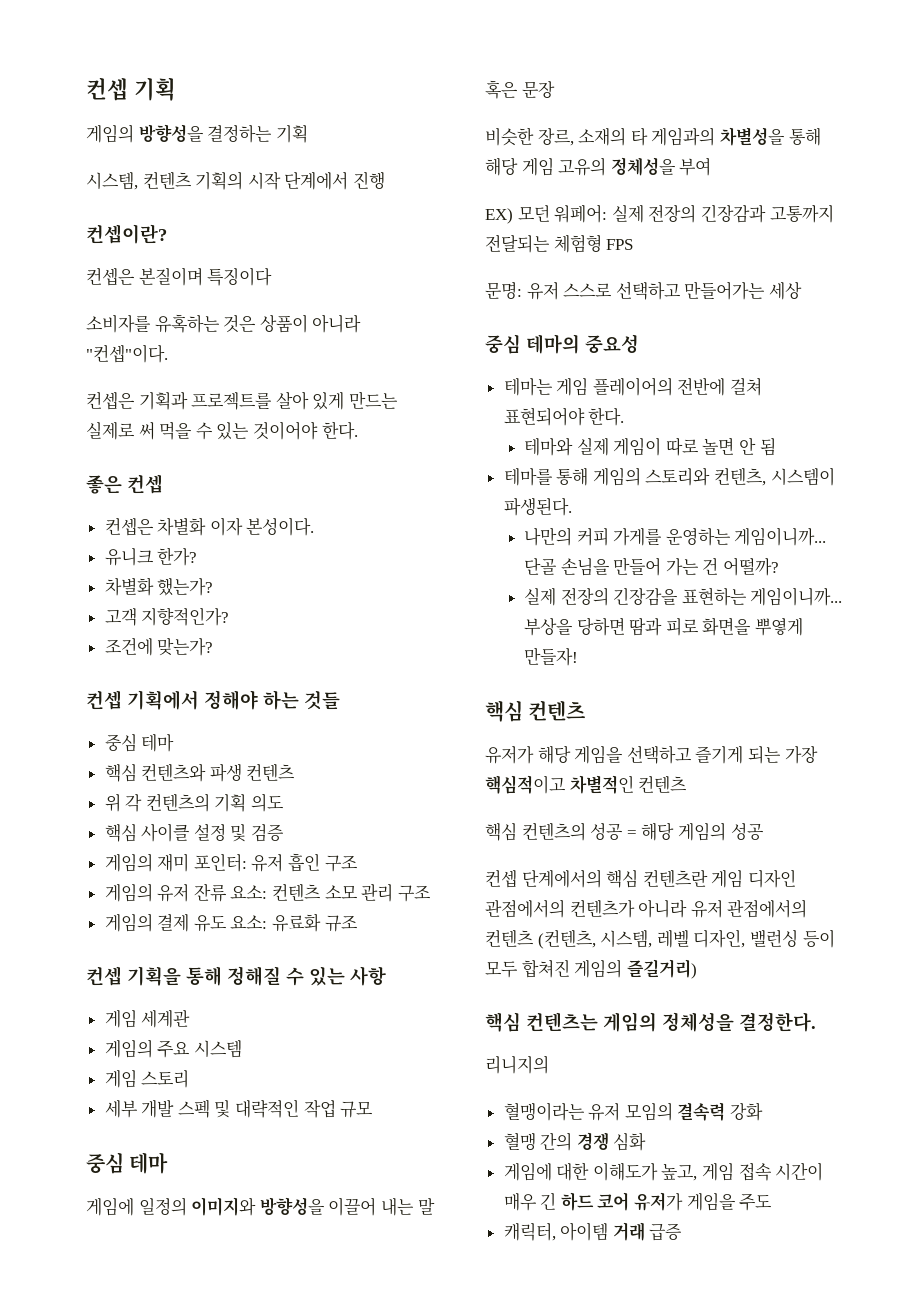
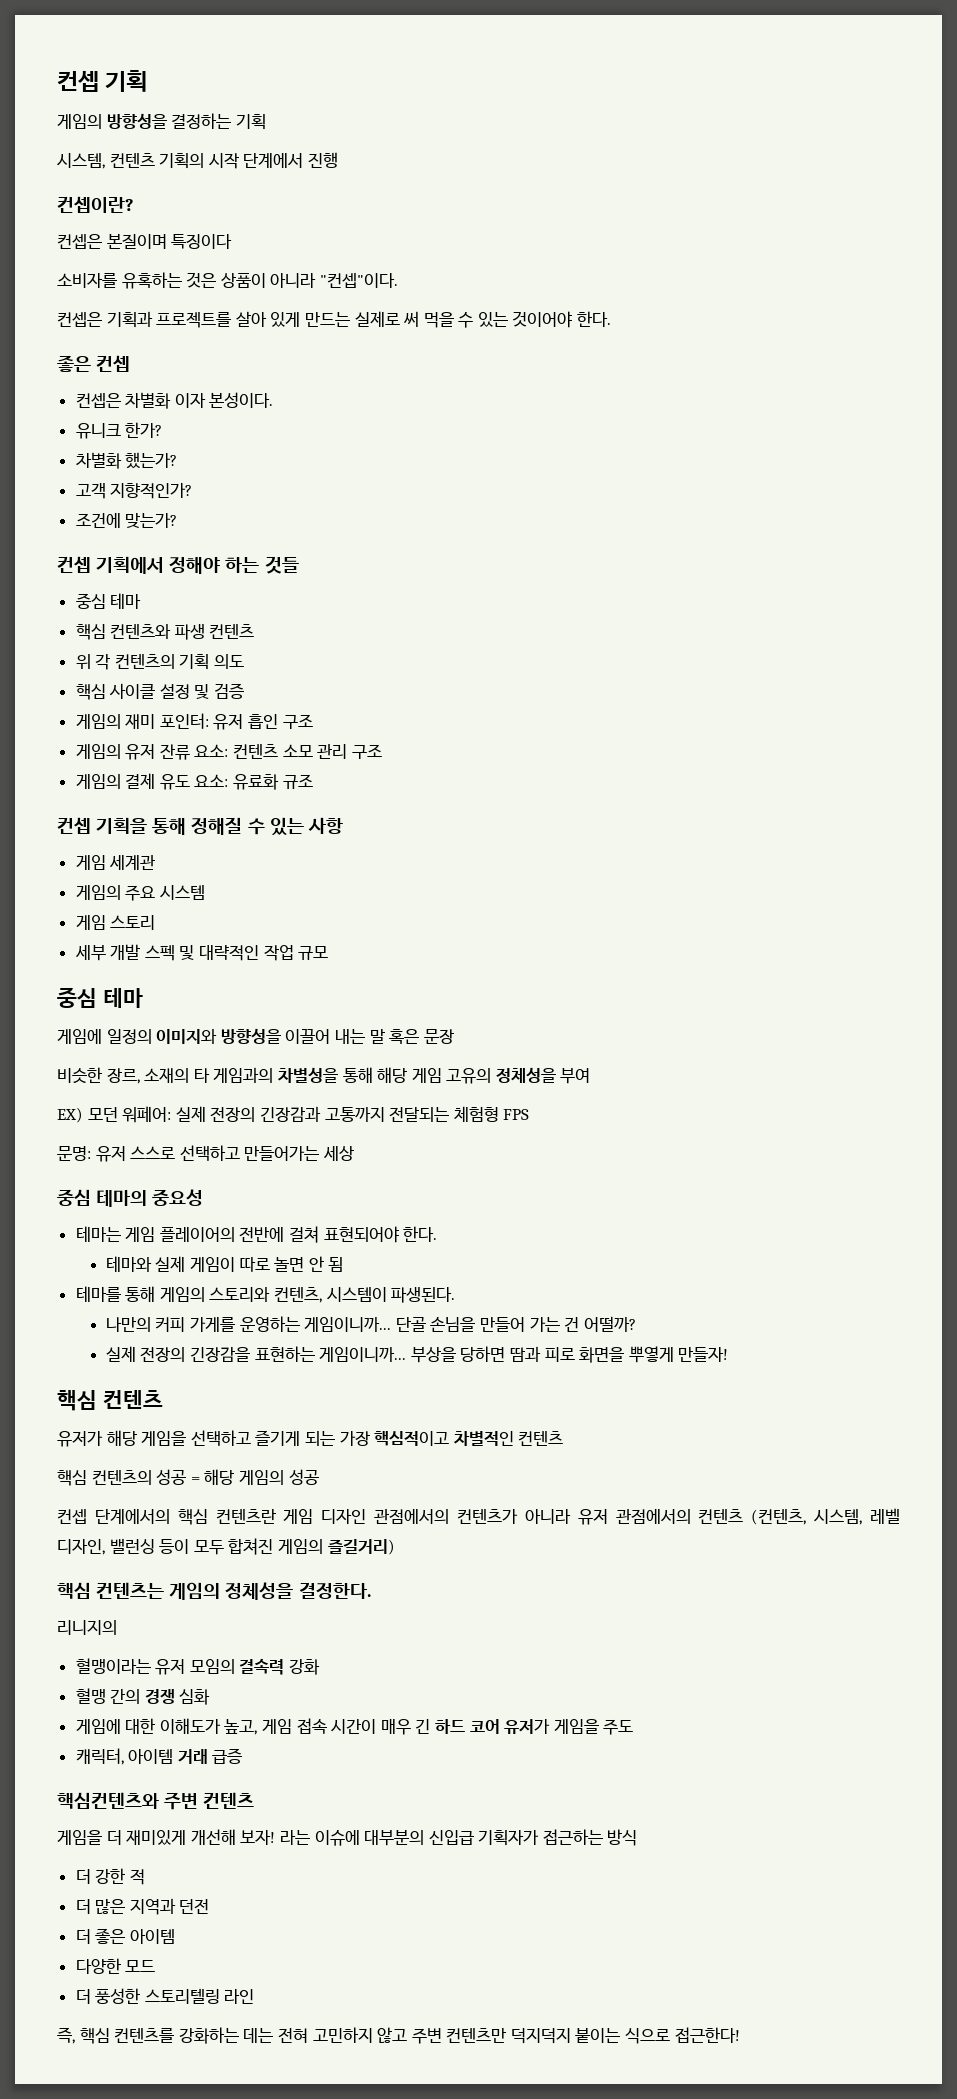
+ 핵심컨텐츠와 주변 컨텐츠
+ 게임을 더 재미있게 개선해 보자! 라는 이슈에 대부분의 신입급 기획자가 접근하는 방식
+ 더 강한 적
+ 더 많은 지역과 던전
+ 더 좋은 아이템
+ 다양한 모드
+ 더 풍성한 스토리텔링 라인
+ 즉, 핵심 컨텐츠를 강화하는 데는 전혀 고민하지 않고 주변 컨텐츠만 덕지덕지 붙이는 식으로 접근한다!

